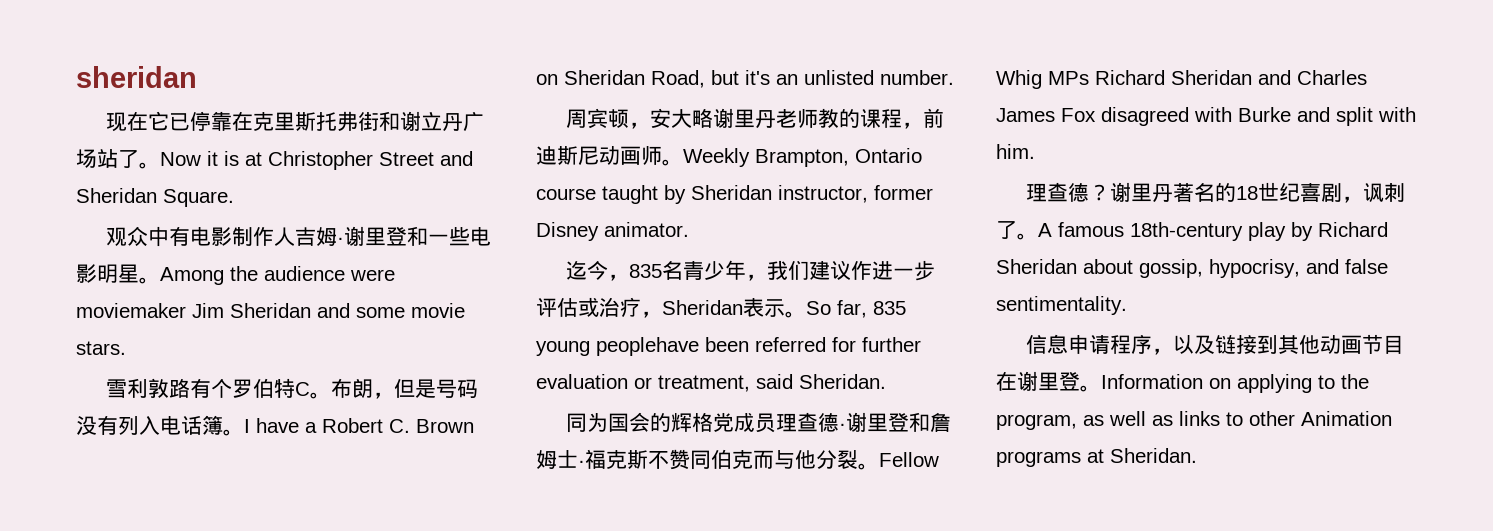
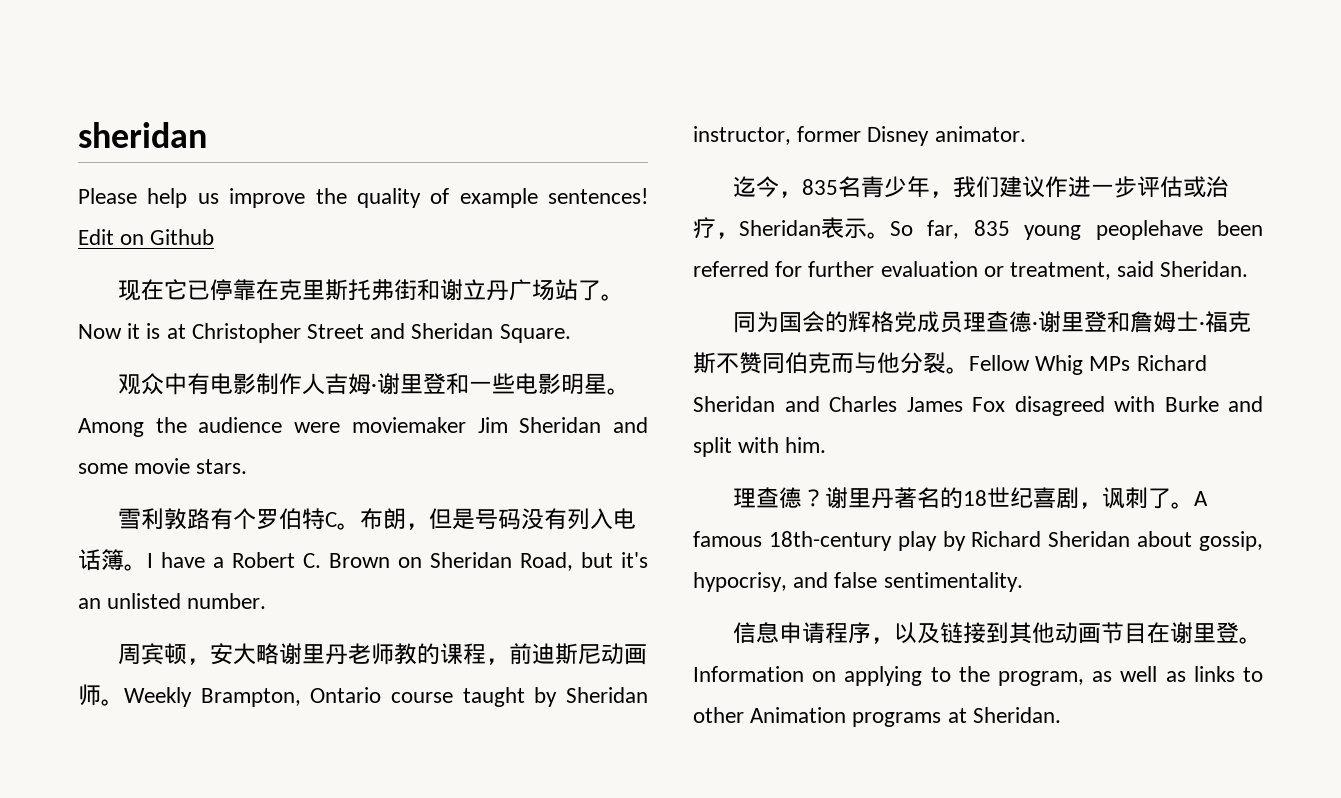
+ Please help us improve the quality of example sentences! Edit on Github

